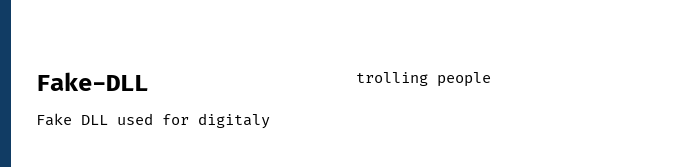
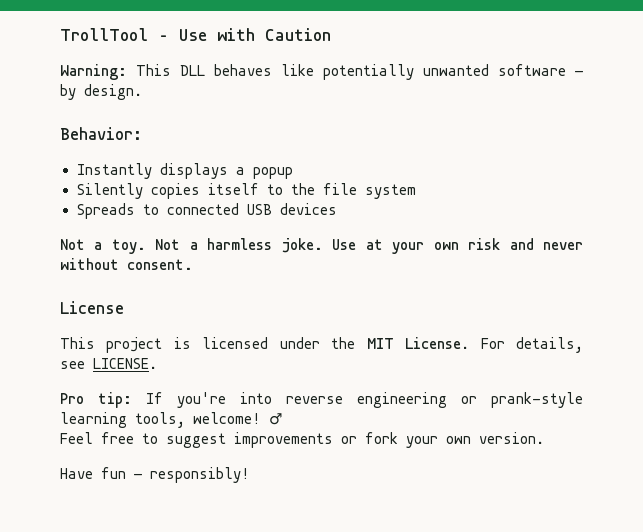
- Fake-DLL
- Fake DLL used for digitaly trolling people
+ TrollTool – Use with Caution
+ Warning: This DLL behaves like potentially unwanted software — by design.
+ Behavior:
+ Instantly displays a popup
+ Silently copies itself to the file system
+ Spreads to connected USB devices
+ Not a toy. Not a harmless joke. Use at your own risk and never without consent.
+ License
+ This project is licensed under the MIT License. For details, see LICENSE.
+ Pro tip: If you're into reverse engineering or prank-style learning tools, welcome! ♂
+ Feel free to suggest improvements or fork your own version.
+ Have fun — responsibly!

